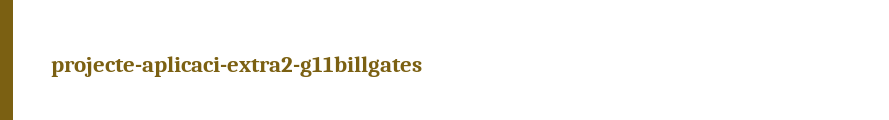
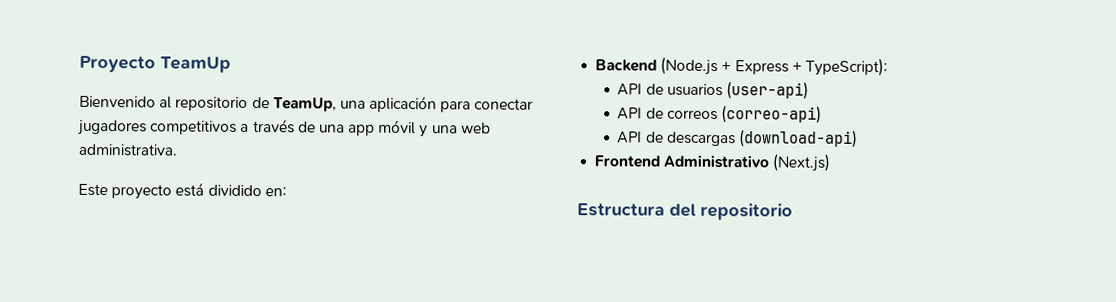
- projecte-aplicaci-extra2-g11billgates
+ Proyecto TeamUp
+ Bienvenido al repositorio de TeamUp, una aplicación para conectar jugadores competitivos a través de una app móvil y una web administrativa.
+ Este proyecto está dividido en:
+ Backend (Node.js + Express + TypeScript):
+ API de usuarios (user-api)
+ API de correos (correo-api)
+ API de descargas (download-api)
+ Frontend Administrativo (Next.js)
+ Estructura del repositorio

